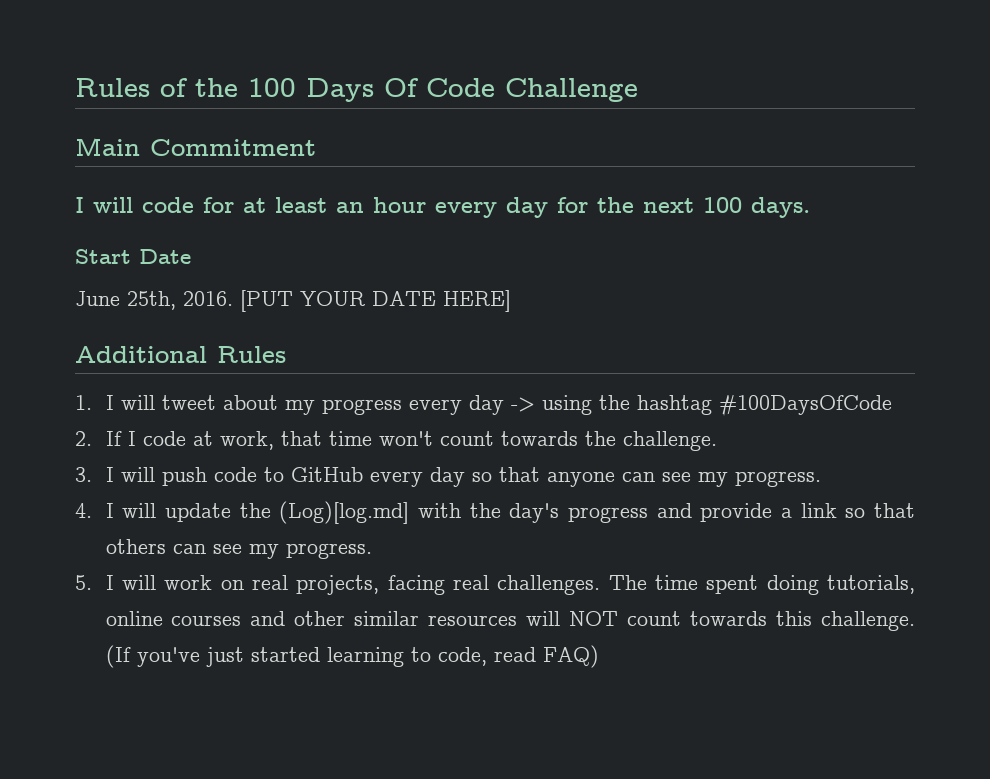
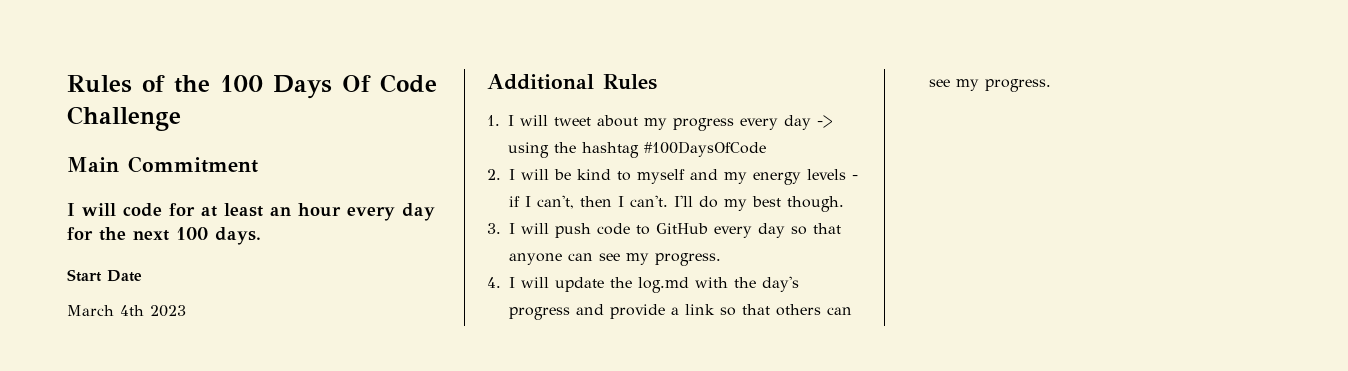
- June 25th, 2016. [PUT YOUR DATE HERE]
+ March 4th 2023
- 2. If I code at work, that time won't count towards the challenge.
+ 2. I will be kind to myself and my energy levels - if I can't, then I can't. I'll do my best though.
- 4. I will update the (Log)[log.md] with the day's progress and provide a link so that others can see my progress.
+ 4. I will update the log.md with the day's progress and provide a link so that others can see my progress.
- 5. I will work on real projects, facing real challenges. The time spent doing tutorials, online courses and other similar resources will NOT count towards this challenge. (If you've just started learning to code, read FAQ)

